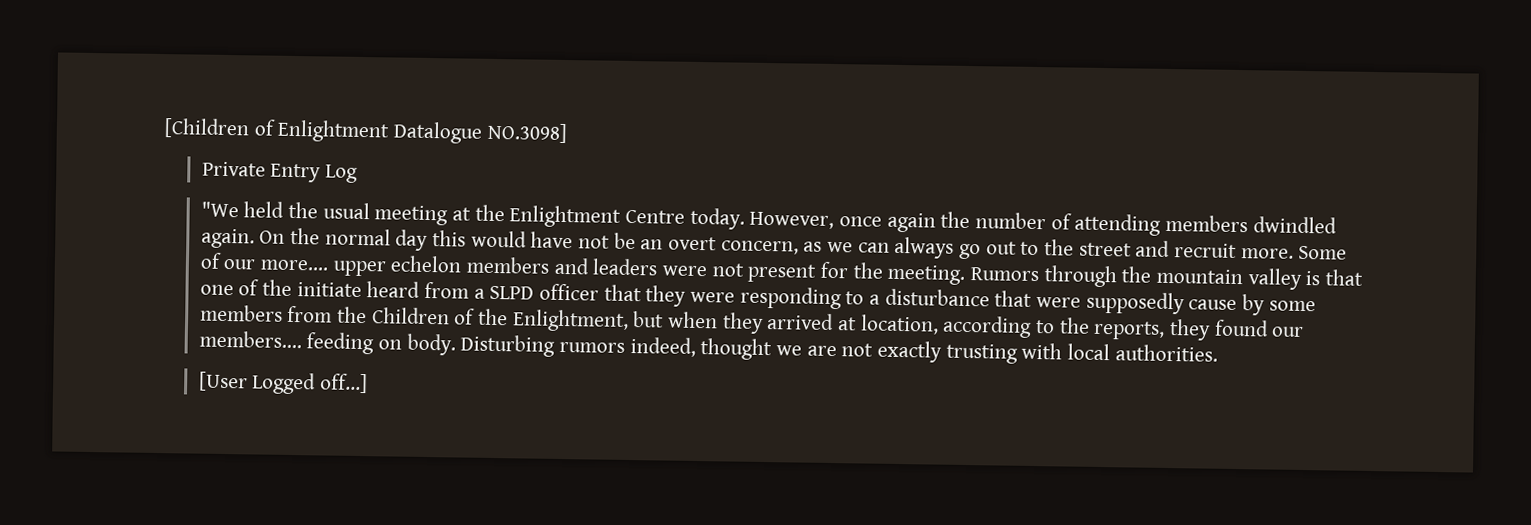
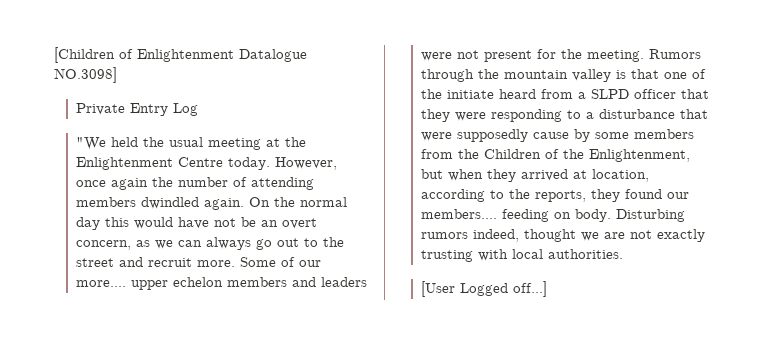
- [Children of Enlightment Datalogue NO.3098]
+ [Children of Enlightenment Datalogue NO.3098]
- "We held the usual meeting at the Enlightment Centre today.
+ "We held the usual meeting at the Enlightenment Centre today.
- Rumors through the mountain valley is that one of the initiate heard from a SLPD officer that they were responding to a disturbance that were supposedly cause by some members from the Children of the Enlightment, but when they arrived at location, according to the reports, they found our members.... feeding on body.
+ Rumors through the mountain valley is that one of the initiate heard from a SLPD officer that they were responding to a disturbance that were supposedly cause by some members from the Children of the Enlightenment, but when they arrived at location, according to the reports, they found our members.... feeding on body.

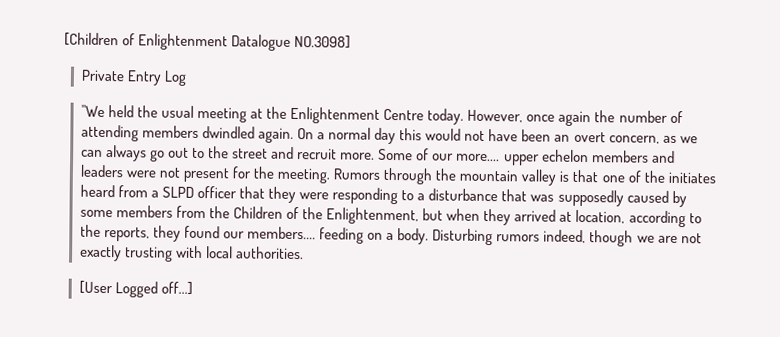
- On the normal day this would have not be an overt concern, as we can always go out to the street and recruit more.
+ On a normal day this would not have been an overt concern, as we can always go out to the street and recruit more.
- Rumors through the mountain valley is that one of the initiate heard from a SLPD officer that they were responding to a disturbance that were supposedly cause by some members from the Children of the Enlightenment, but when they arrived at location, according to the reports, they found our members.... feeding on body.
+ Rumors through the mountain valley is that one of the initiates heard from a SLPD officer that they were responding to a disturbance that was supposedly caused by some members from the Children of the Enlightenment, but when they arrived at location, according to the reports, they found our members.... feeding on a body.
- Disturbing rumors indeed, thought we are not exactly trusting with local authorities.
+ Disturbing rumors indeed, though we are not exactly trusting with local authorities.

